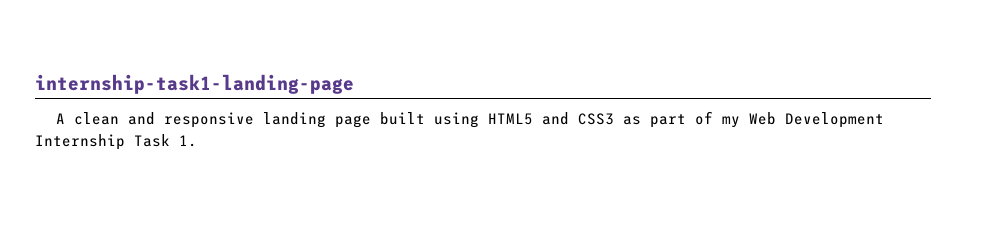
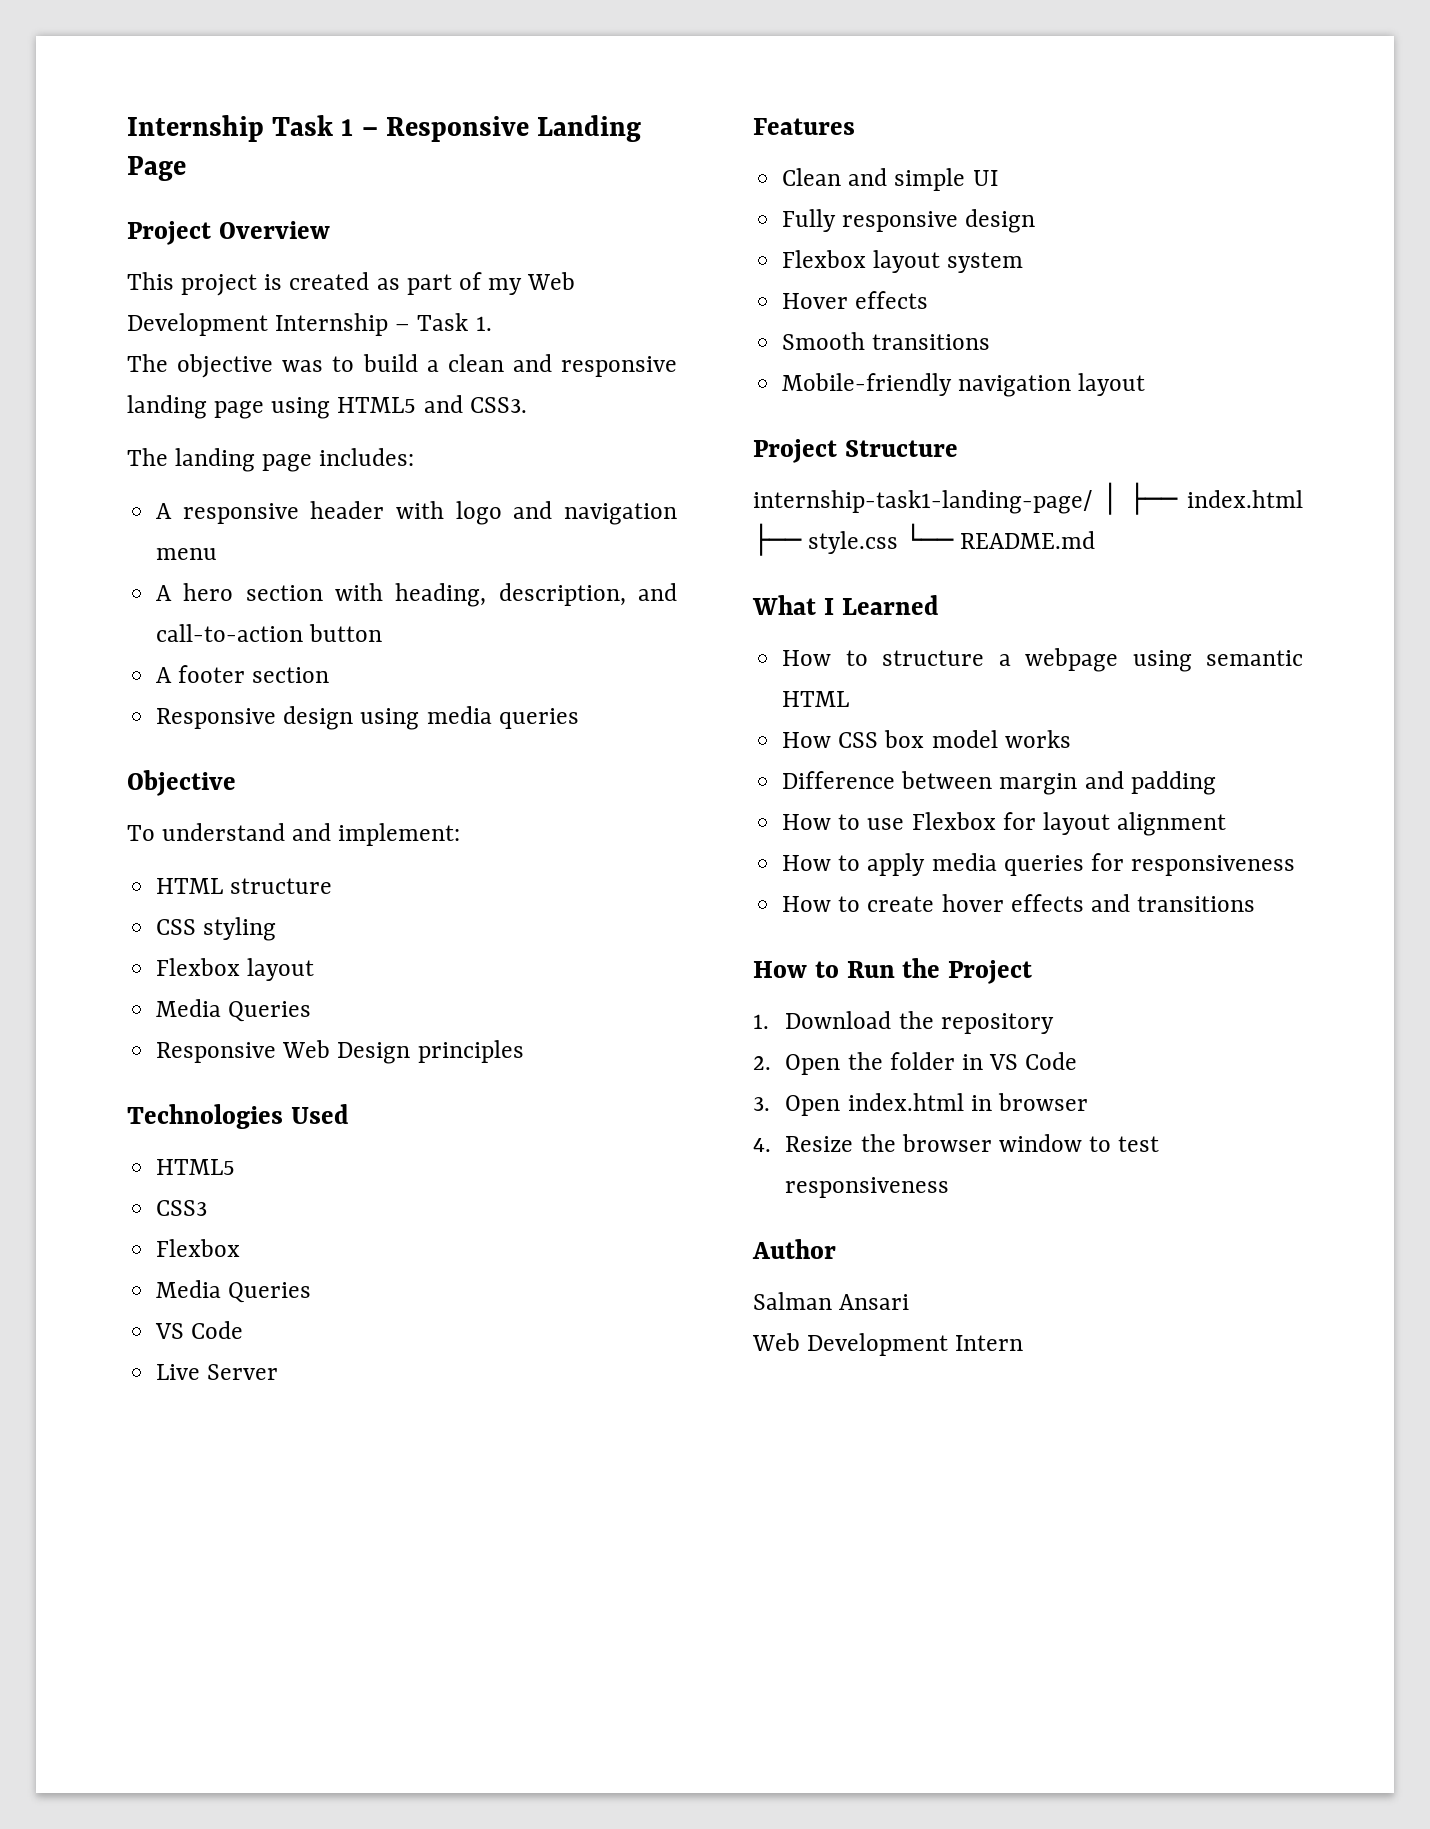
- internship-task1-landing-page
- A clean and responsive landing page built using HTML5 and CSS3 as part of my Web Development Internship Task 1.
+ Internship Task 1 – Responsive Landing Page
+ Project Overview
+ This project is created as part of my Web Development Internship – Task 1.
+ The objective was to build a clean and responsive landing page using HTML5 and CSS3.
+ The landing page includes:
+ A responsive header with logo and navigation menu
+ A hero section with heading, description, and call-to-action button
+ A footer section
+ Responsive design using media queries
+ Objective
+ To understand and implement:
+ HTML structure
+ CSS styling
+ Flexbox layout
+ Media Queries
+ Responsive Web Design principles
+ Technologies Used
+ HTML5
+ CSS3
+ Flexbox
+ Media Queries
+ VS Code
+ Live Server
+ Features
+ Clean and simple UI
+ Fully responsive design
+ Flexbox layout system
+ Hover effects
+ Smooth transitions
+ Mobile-friendly navigation layout
+ Project Structure
+ internship-task1-landing-page/ │ ├── index.html ├── style.css └── README.md
+ What I Learned
+ How to structure a webpage using semantic HTML
+ How CSS box model works
+ Difference between margin and padding
+ How to use Flexbox for layout alignment
+ How to apply media queries for responsiveness
+ How to create hover effects and transitions
+ How to Run the Project
+ 1. Download the repository
+ 2. Open the folder in VS Code
+ 3. Open index.html in browser
+ 4. Resize the browser window to test responsiveness
+ Author
+ Salman Ansari
+ Web Development Intern

